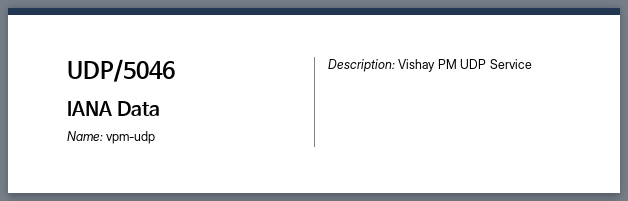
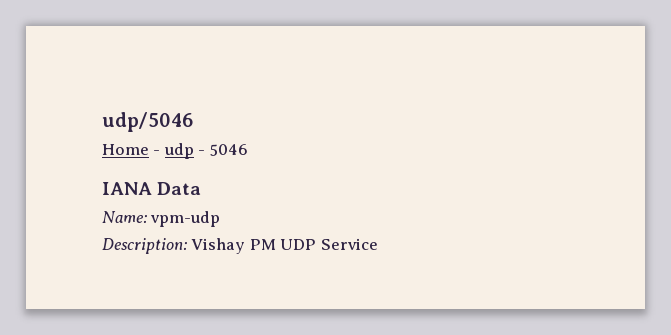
- UDP/5046
+ udp/5046
+ Home - udp - 5046

